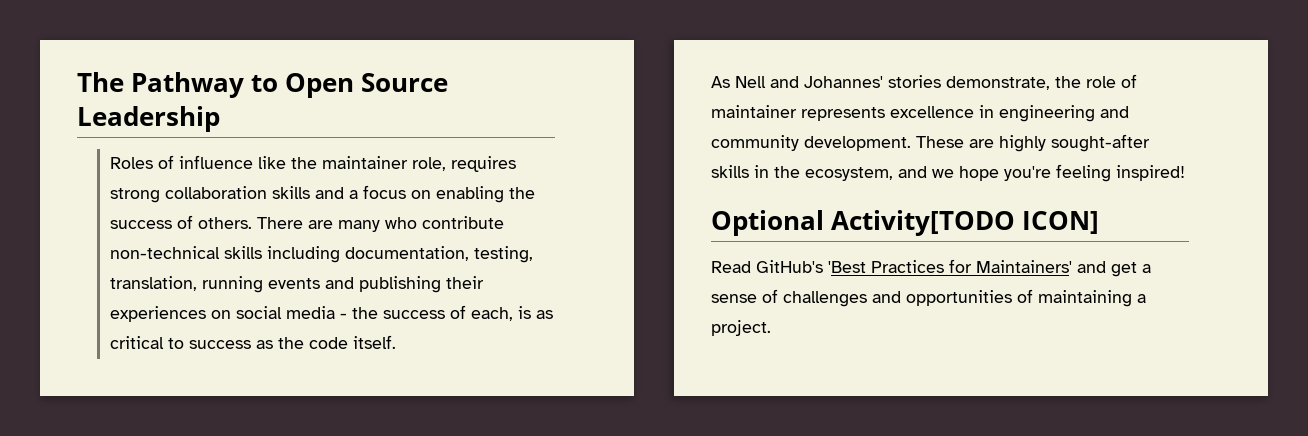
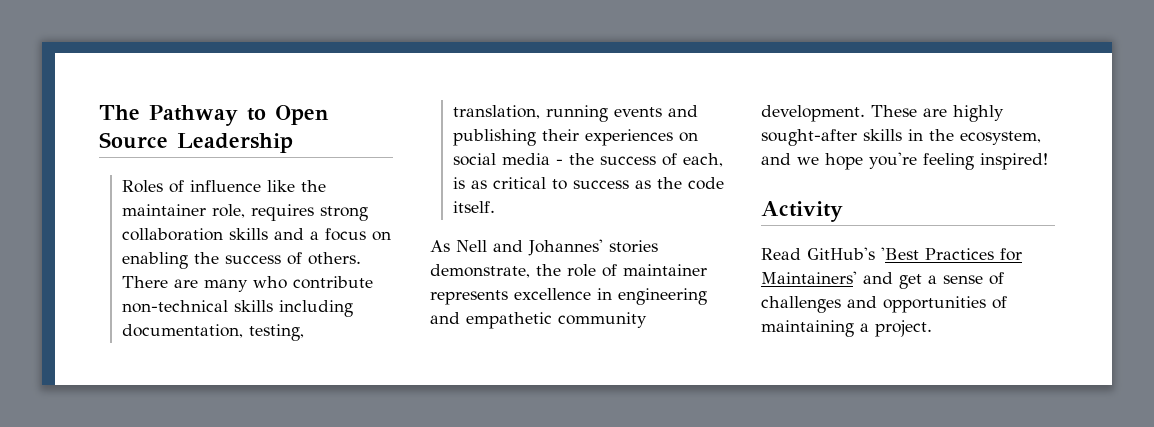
- As Nell and Johannes' stories demonstrate, the role of maintainer represents excellence in engineering and community development.
+ As Nell and Johannes' stories demonstrate, the role of maintainer represents excellence in engineering and empathetic community development.
- Optional Activity[TODO ICON]
+ Activity

